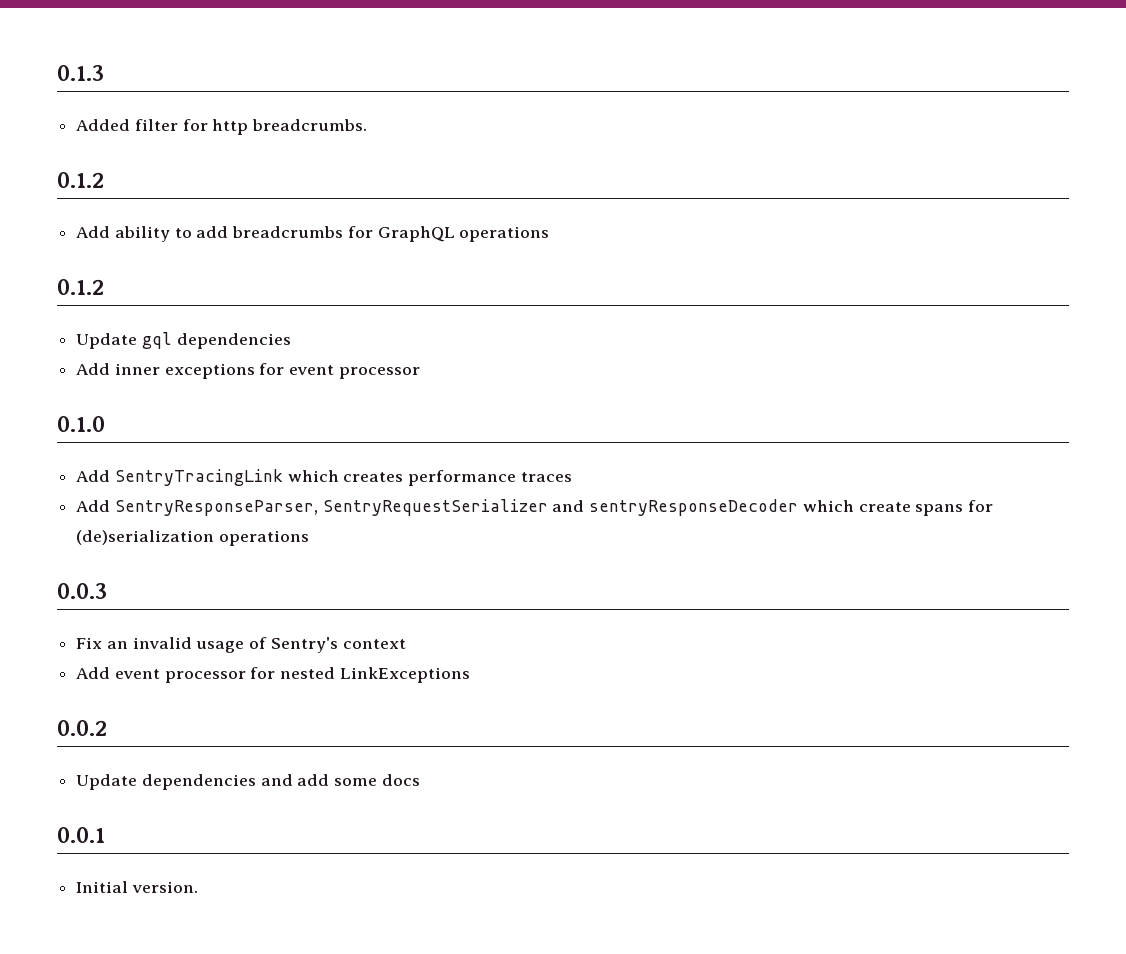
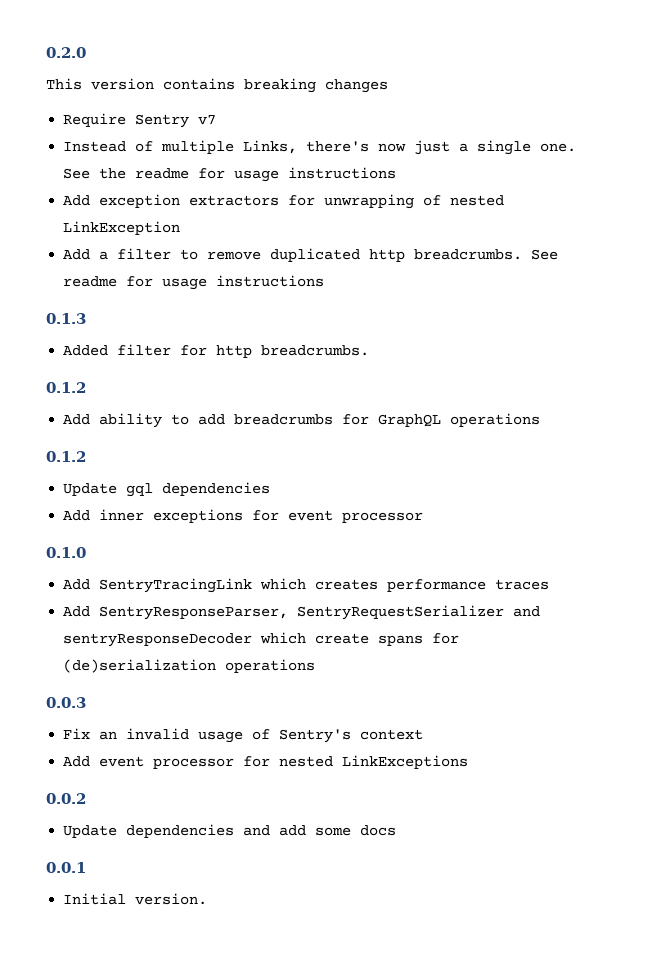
+ 0.2.0
+ This version contains breaking changes
+ Require Sentry v7
+ Instead of multiple Links, there's now just a single one. See the readme for usage instructions
+ Add exception extractors for unwrapping of nested LinkException
+ Add a filter to remove duplicated http breadcrumbs. See readme for usage instructions

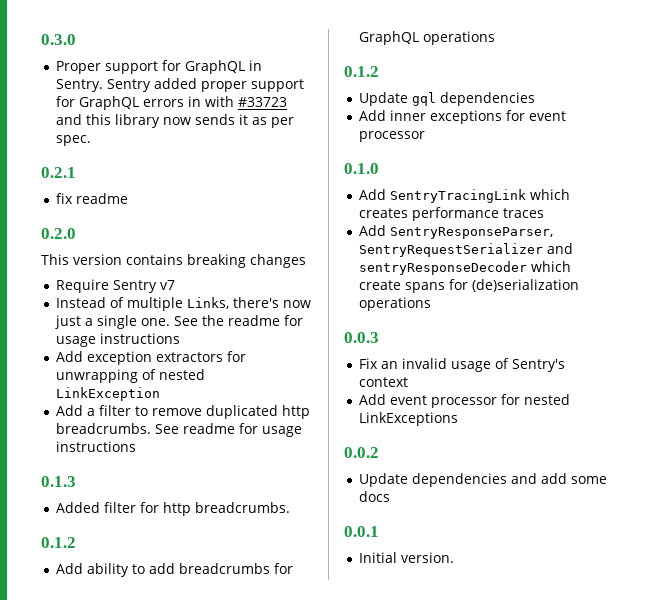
+ 0.3.0
+ Proper support for GraphQL in Sentry. Sentry added proper support for GraphQL errors in with #33723 and this library now sends it as per spec.
+ 0.2.1
+ fix readme

